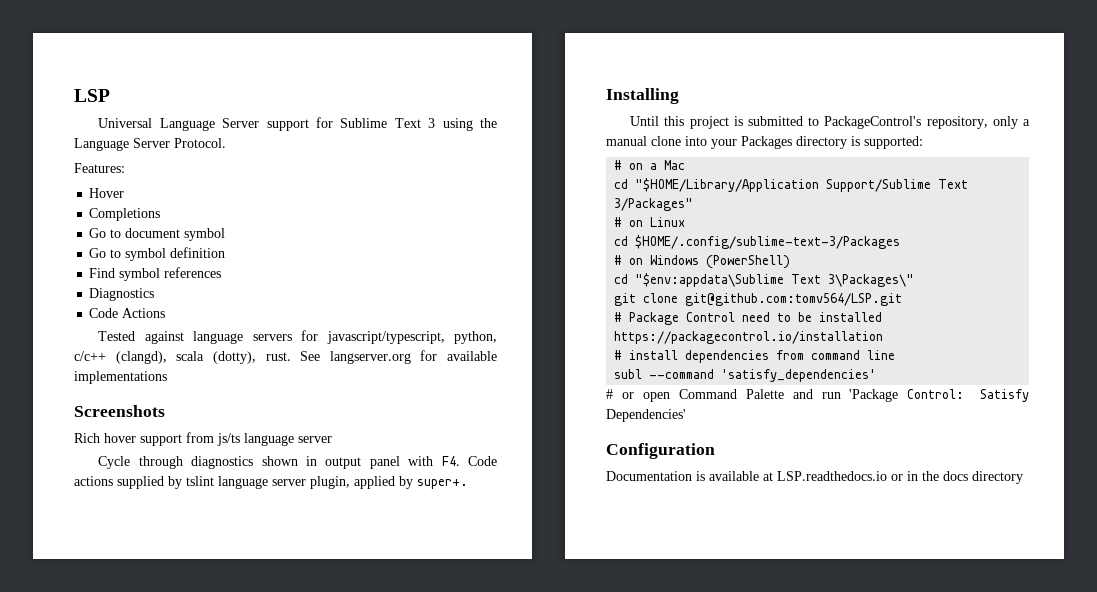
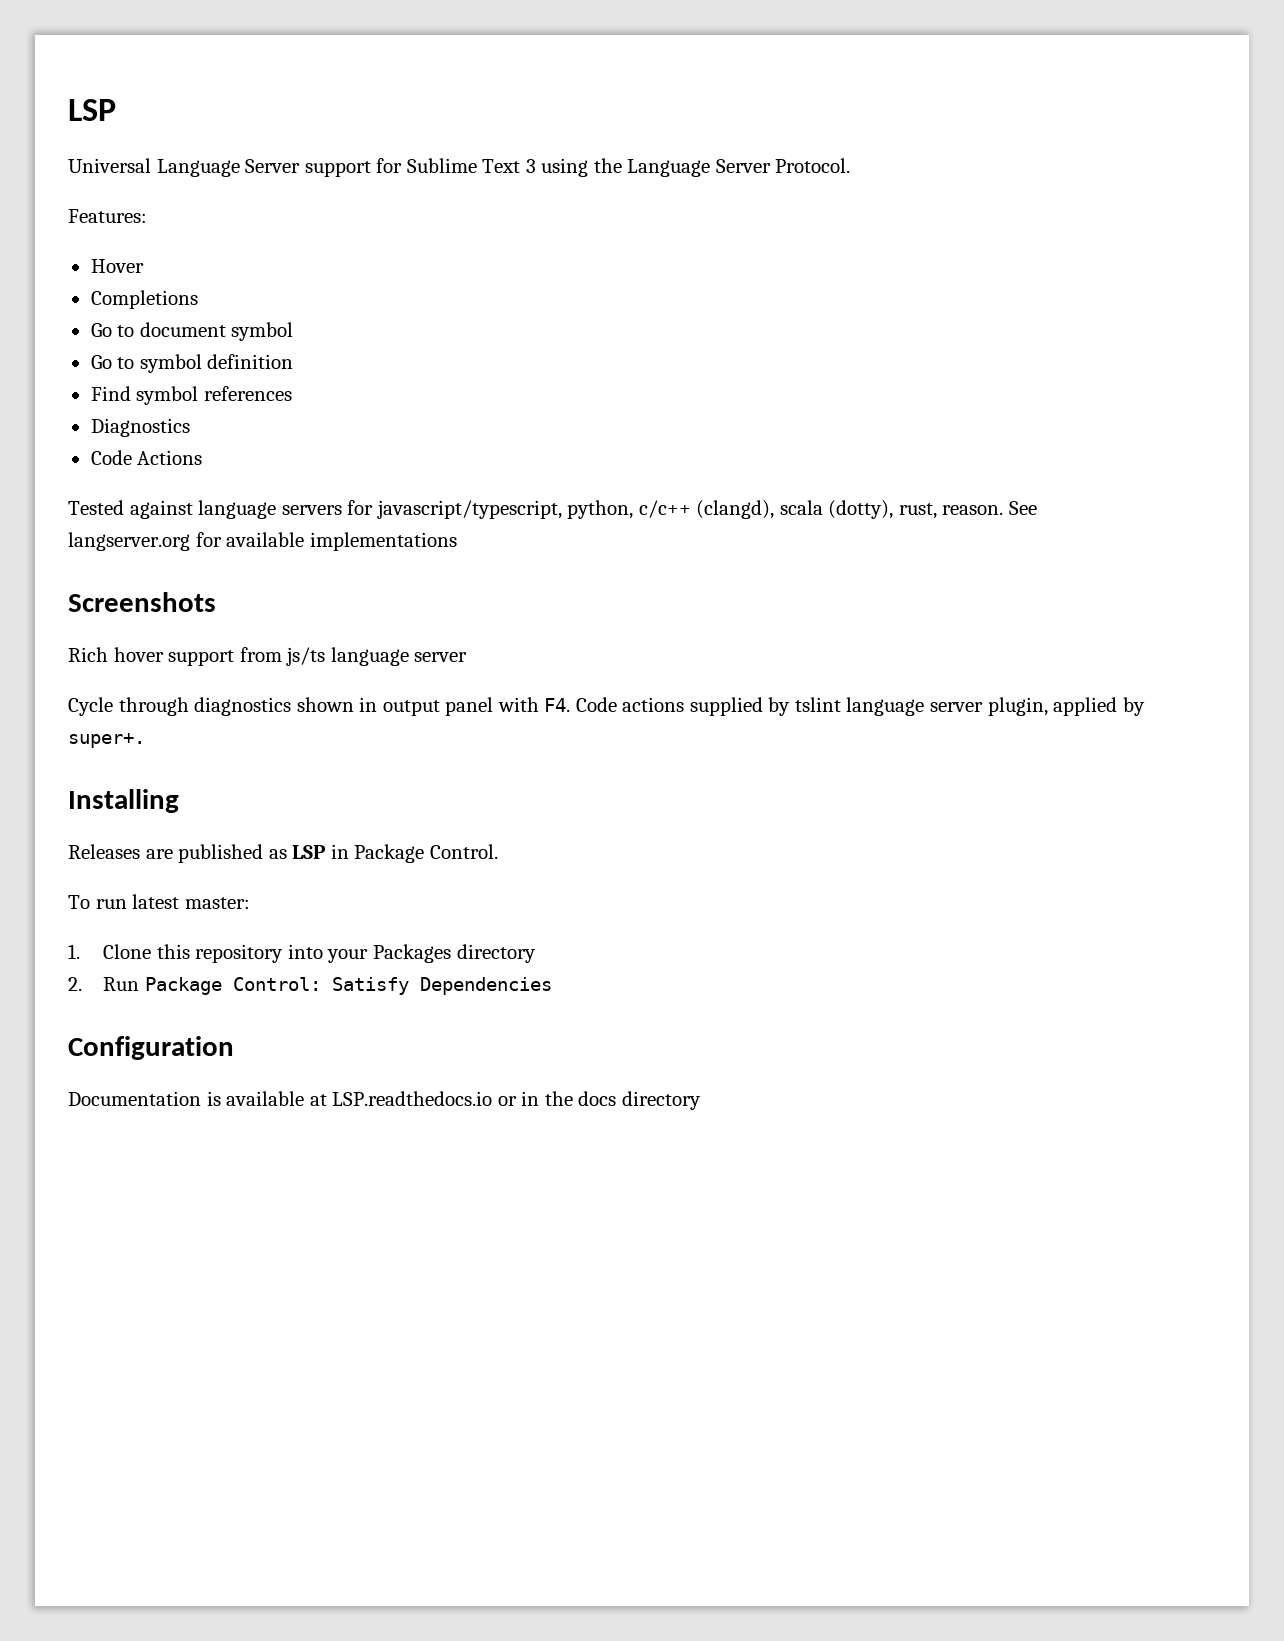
- Tested against language servers for javascript/typescript, python, c/c++ (clangd), scala (dotty), rust.
+ Tested against language servers for javascript/typescript, python, c/c++ (clangd), scala (dotty), rust, reason.
- Until this project is submitted to PackageControl's repository, only a manual clone into your Packages directory is supported:
- # on a Mac
- cd "$HOME/Library/Application Support/Sublime Text 3/Packages"
- # on Linux
- cd $HOME/.config/sublime-text-3/Packages
- # on Windows (PowerShell)
- cd "$env:appdata\Sublime Text 3\Packages\"
- git clone git@github.com:tomv564/LSP.git
- # Package Control need to be installed https://packagecontrol.io/installation
- # install dependencies from command line
- subl --command 'satisfy_dependencies'
- # or open Command Palette and run 'Package Control: Satisfy Dependencies'
+ Releases are published as LSP in Package Control.
+ To run latest master:
+ 1. Clone this repository into your Packages directory
+ 2. Run Package Control: Satisfy Dependencies

